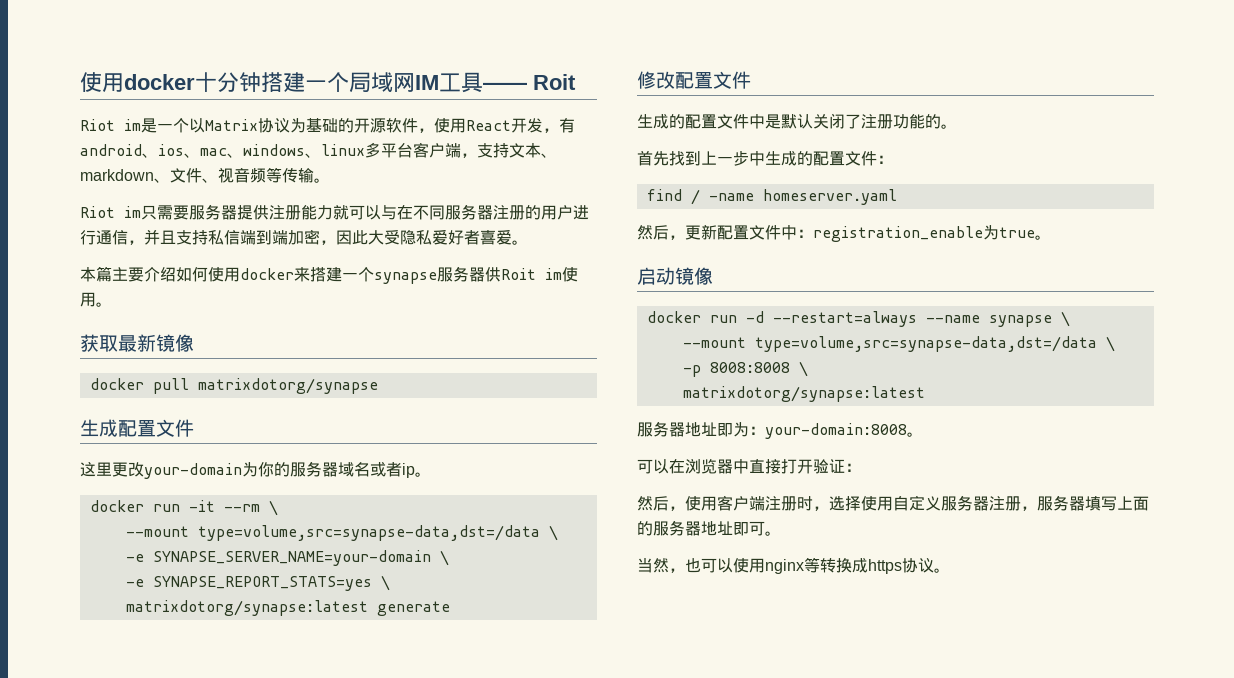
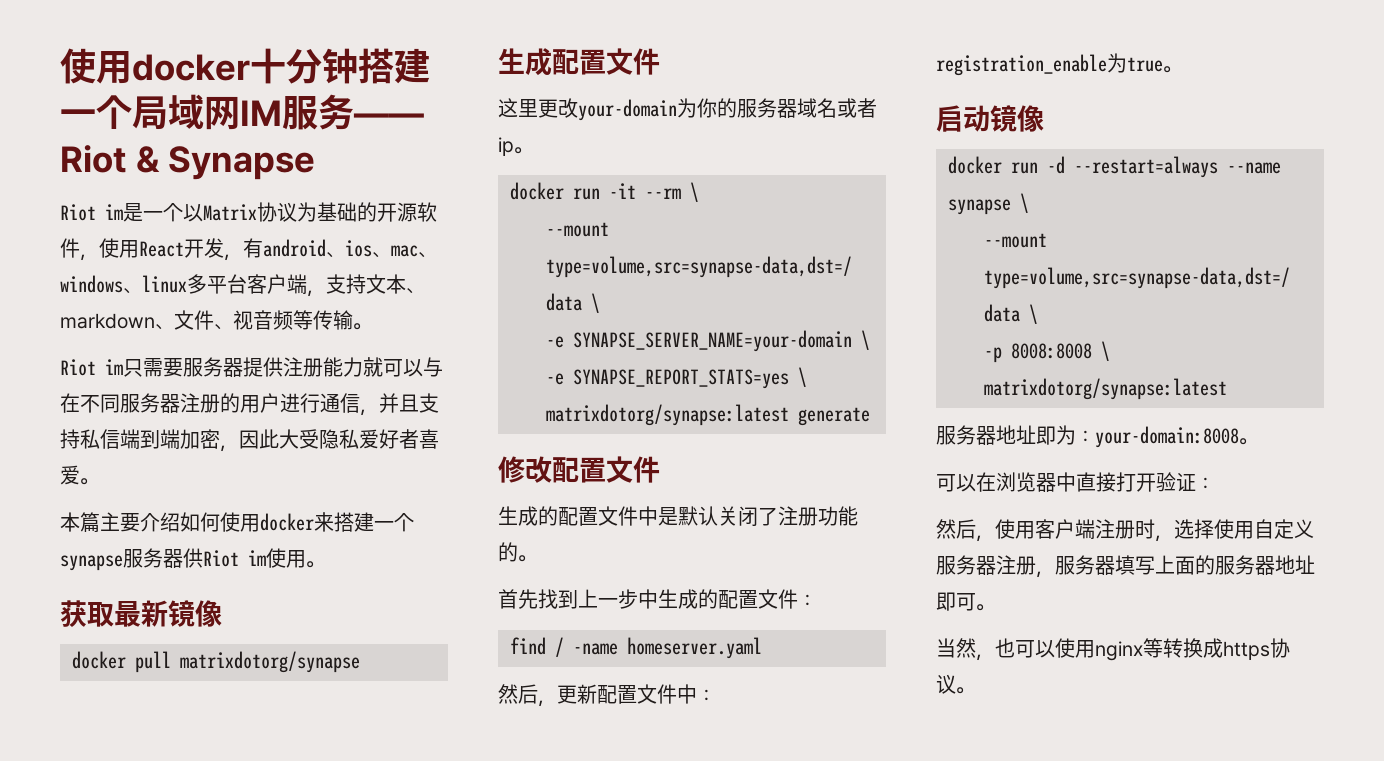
- 使用docker十分钟搭建一个局域网IM工具—— Roit
+ 使用docker十分钟搭建一个局域网IM服务—— Riot & Synapse
- 本篇主要介绍如何使用docker来搭建一个synapse服务器供Roit im使用。
+ 本篇主要介绍如何使用docker来搭建一个synapse服务器供Riot im使用。

